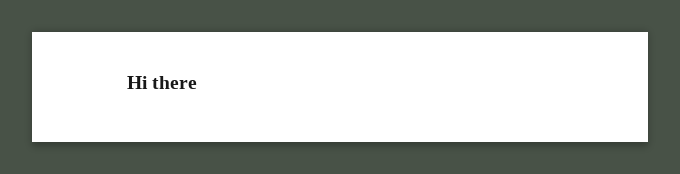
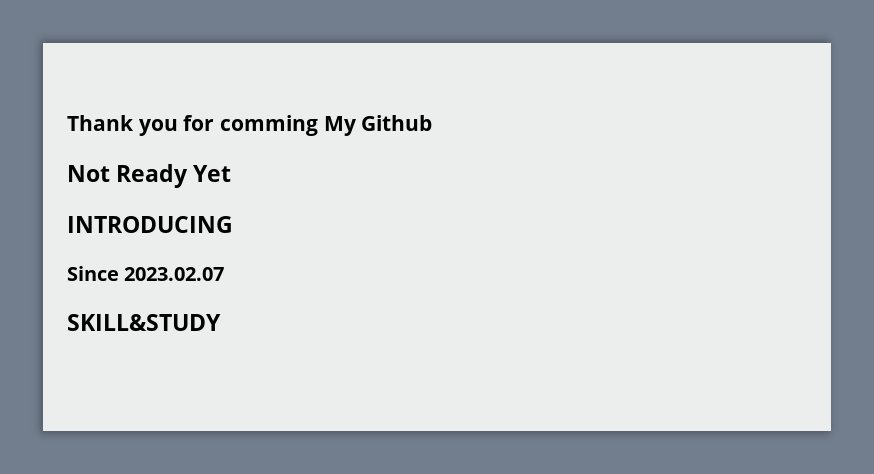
- Hi there
+ Thank you for comming My Github
+ Not Ready Yet
+ INTRODUCING
+ Since 2023.02.07
+ SKILL&STUDY

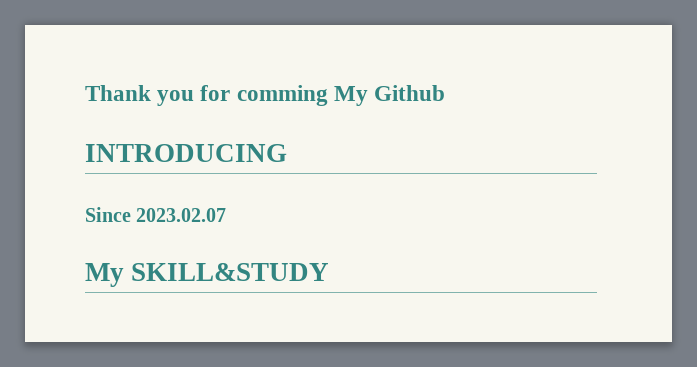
- Not Ready Yet
- SKILL&STUDY
+ My SKILL&STUDY

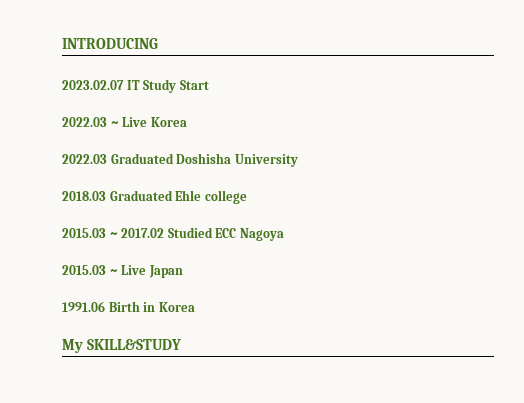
- Thank you for comming My Github
- Since 2023.02.07
+ 2023.02.07 IT Study Start
+ 2022.03 ~ Live Korea
+ 2022.03 Graduated Doshisha University
+ 2018.03 Graduated Ehle college
+ 2015.03 ~ 2017.02 Studied ECC Nagoya
+ 2015.03 ~ Live Japan
+ 1991.06 Birth in Korea

